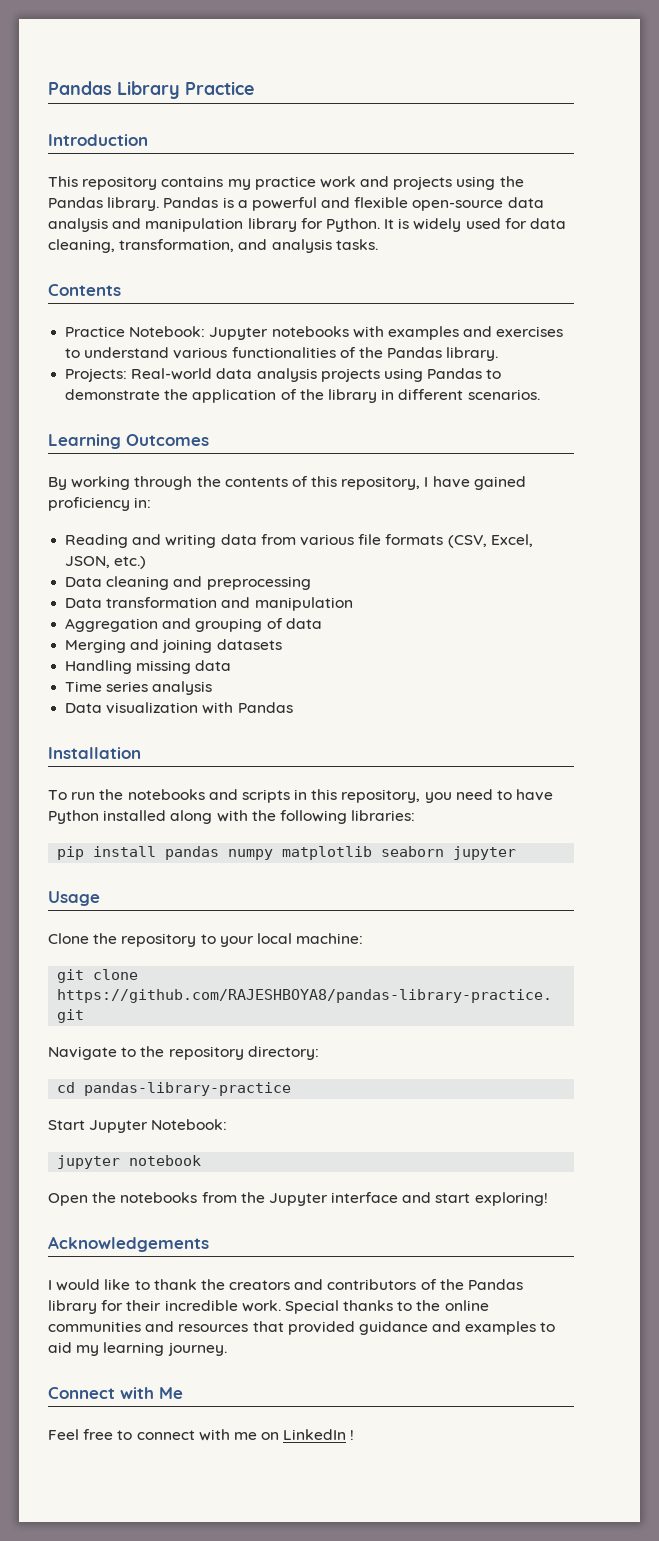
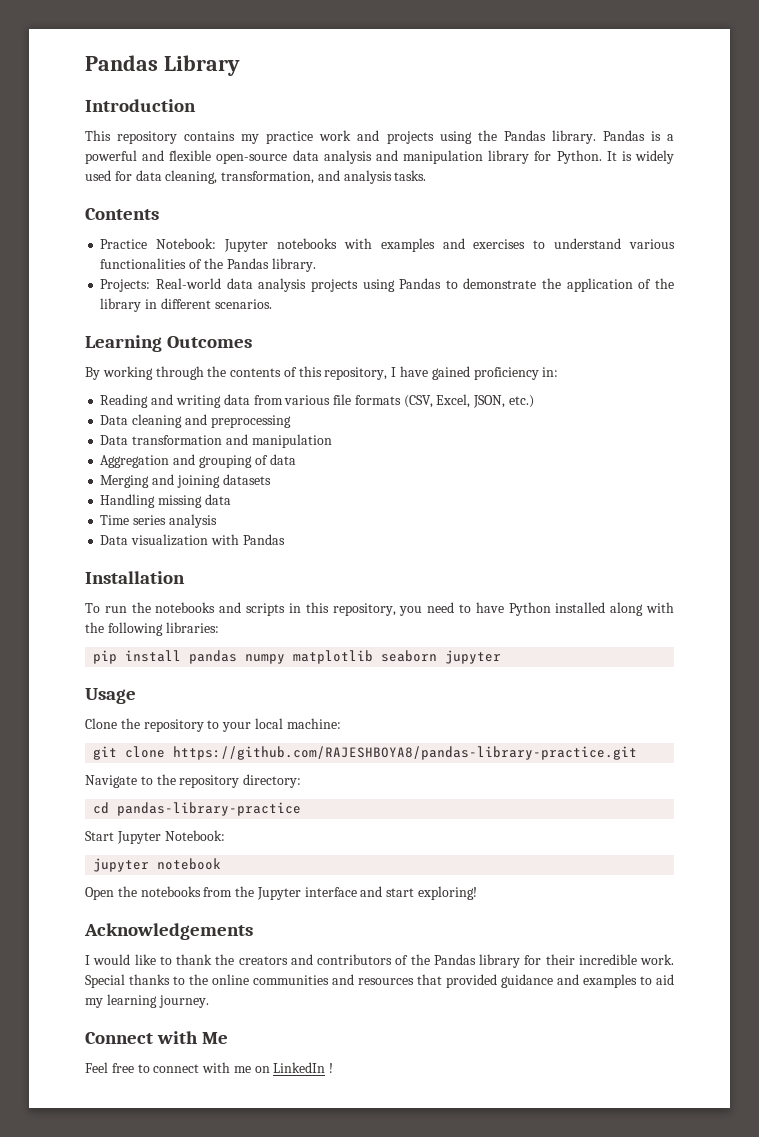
- Pandas Library Practice
+ Pandas Library

